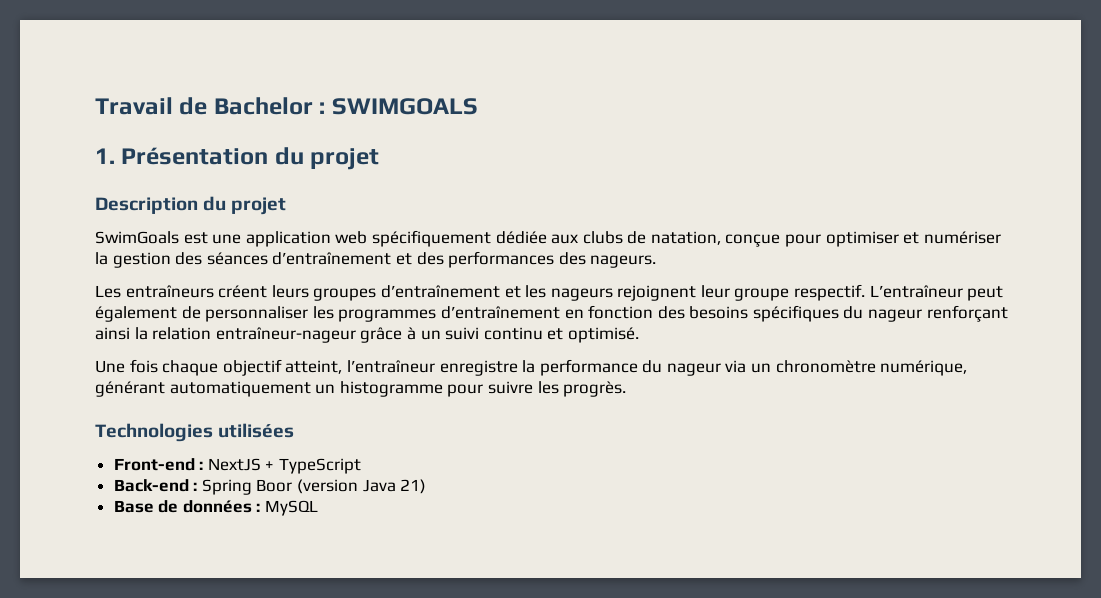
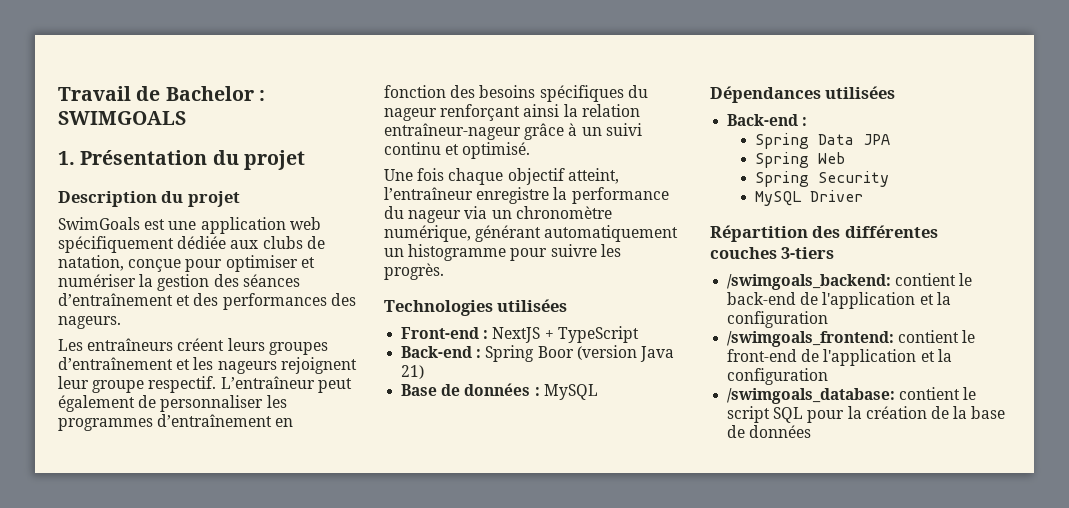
+ Dépendances utilisées
+ Back-end :
+ Spring Data JPA
+ Spring Web
+ Spring Security
+ MySQL Driver
+ Répartition des différentes couches 3-tiers
+ /swimgoals_backend: contient le back-end de l'application et la configuration
+ /swimgoals_frontend: contient le front-end de l'application et la configuration
+ /swimgoals_database: contient le script SQL pour la création de la base de données

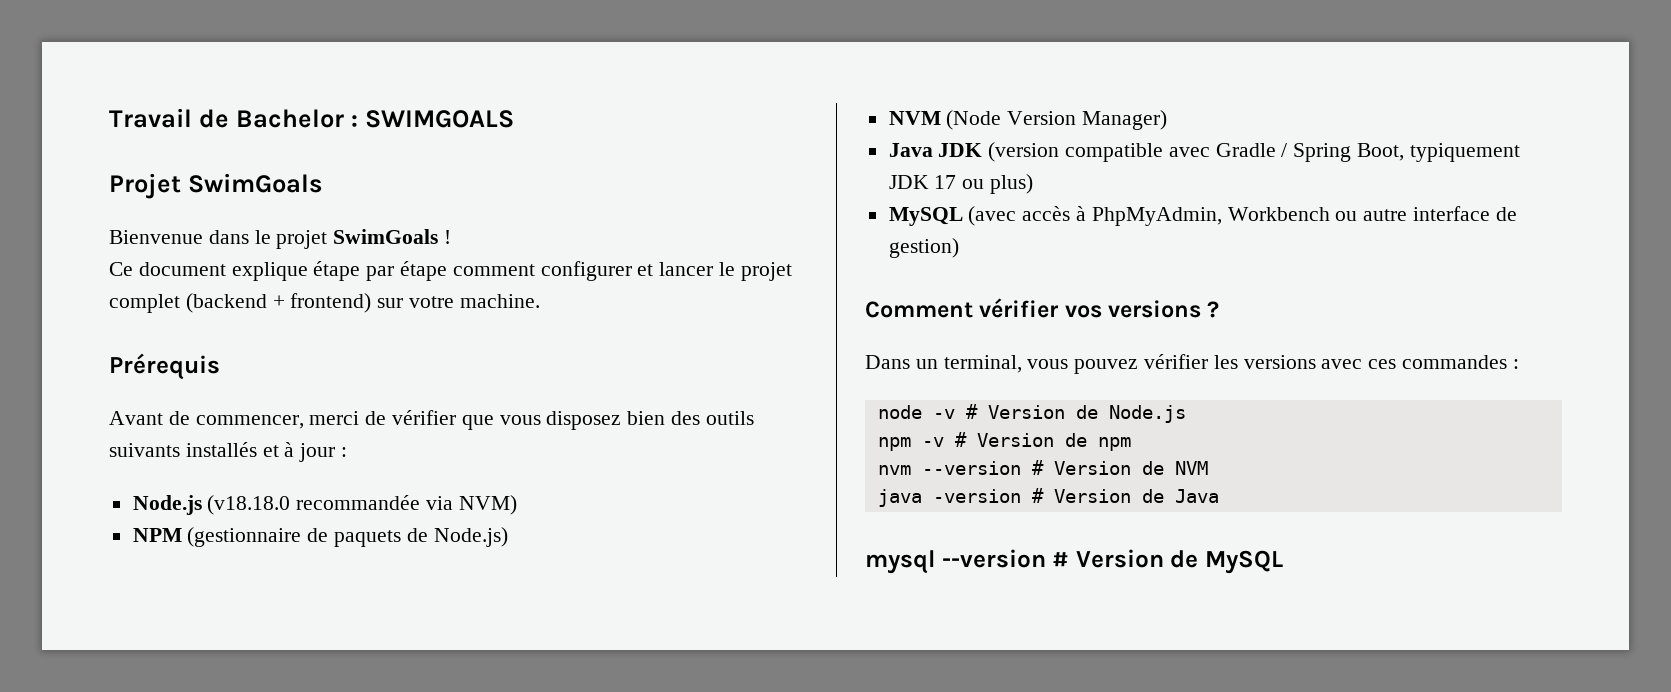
- 1. Présentation du projet
- Description du projet
- SwimGoals est une application web spécifiquement dédiée aux clubs de natation, conçue pour optimiser et numériser la gestion des séances d’entraînement et des performances des nageurs.
- Les entraîneurs créent leurs groupes d’entraînement et les nageurs rejoignent leur groupe respectif. L’entraîneur peut également de personnaliser les programmes d’entraînement en fonction des besoins spécifiques du nageur renforçant ainsi la relation entraîneur-nageur grâce à un suivi continu et optimisé.
- Une fois chaque objectif atteint, l’entraîneur enregistre la performance du nageur via un chronomètre numérique, générant automatiquement un histogramme pour suivre les progrès.
- Technologies utilisées
- Front-end : NextJS + TypeScript
- Back-end : Spring Boor (version Java 21)
- Base de données : MySQL
- Dépendances utilisées
- Back-end :
- Spring Data JPA
- Spring Web
- Spring Security
- MySQL Driver
- Répartition des différentes couches 3-tiers
- /swimgoals_backend: contient le back-end de l'application et la configuration
- /swimgoals_frontend: contient le front-end de l'application et la configuration
- /swimgoals_database: contient le script SQL pour la création de la base de données
+ Projet SwimGoals
+ Bienvenue dans le projet SwimGoals !
+ Ce document explique étape par étape comment configurer et lancer le projet complet (backend + frontend) sur votre machine.
+ Prérequis
+ Avant de commencer, merci de vérifier que vous disposez bien des outils suivants installés et à jour :
+ Node.js (v18.18.0 recommandée via NVM)
+ NPM (gestionnaire de paquets de Node.js)
+ NVM (Node Version Manager)
+ Java JDK (version compatible avec Gradle / Spring Boot, typiquement JDK 17 ou plus)
+ MySQL (avec accès à PhpMyAdmin, Workbench ou autre interface de gestion)
+ Comment vérifier vos versions ?
+ Dans un terminal, vous pouvez vérifier les versions avec ces commandes :
+ node -v # Version de Node.js
+ npm -v # Version de npm
+ nvm --version # Version de NVM
+ java -version # Version de Java
+ mysql --version # Version de MySQL

